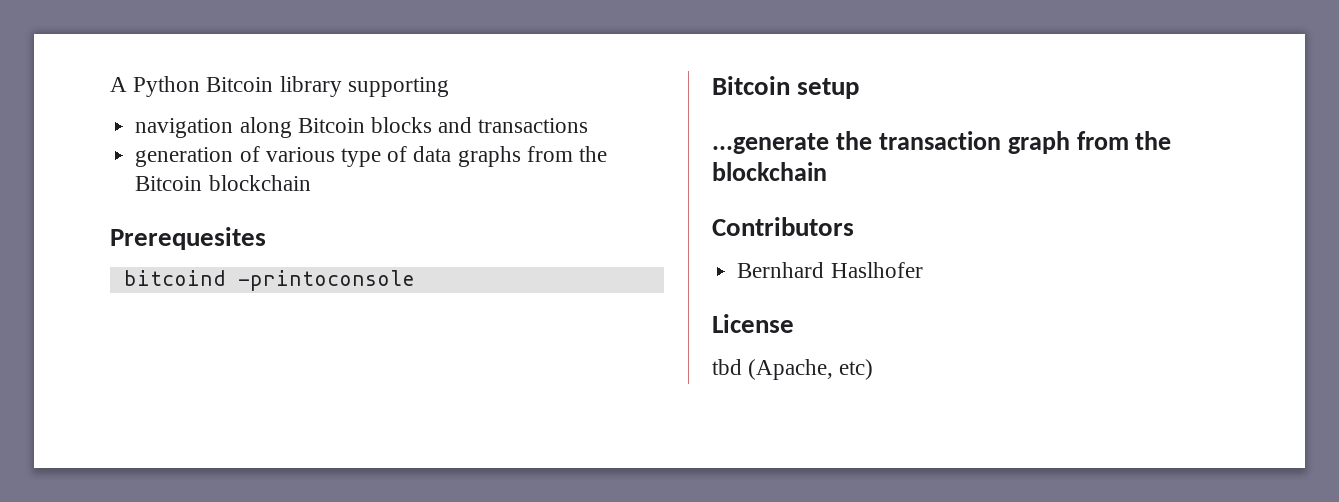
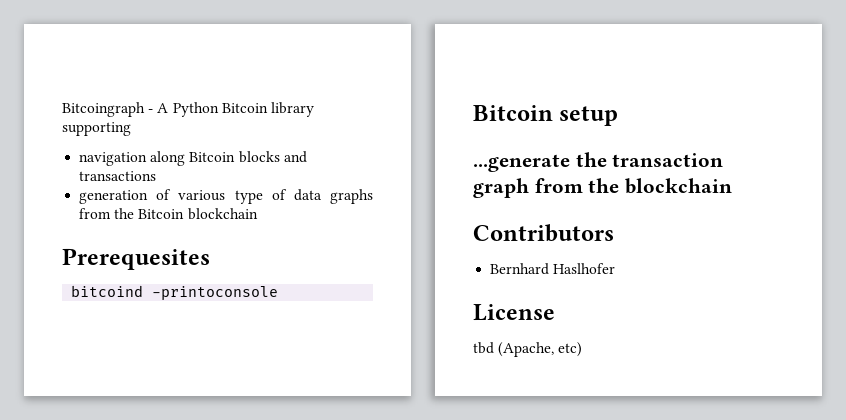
- A Python Bitcoin library supporting
+ Bitcoingraph - A Python Bitcoin library supporting

